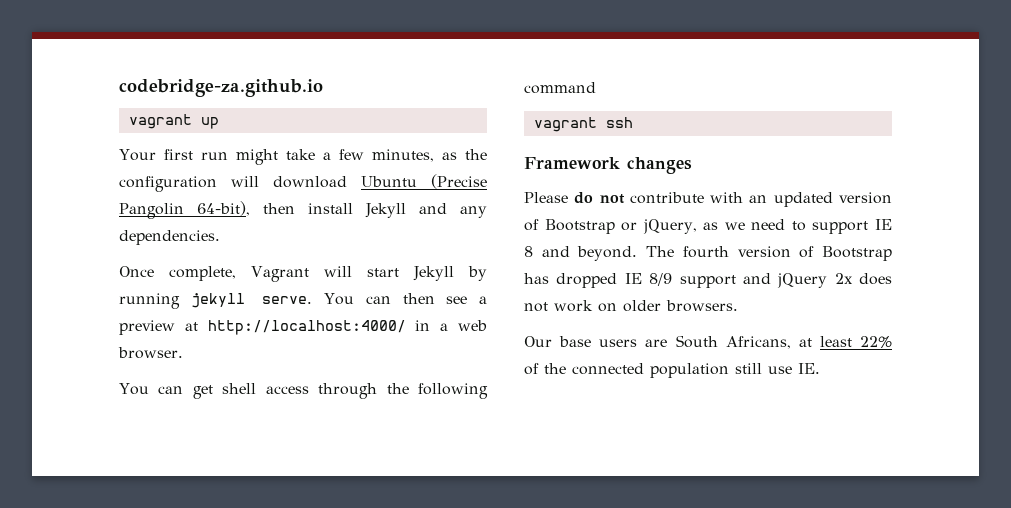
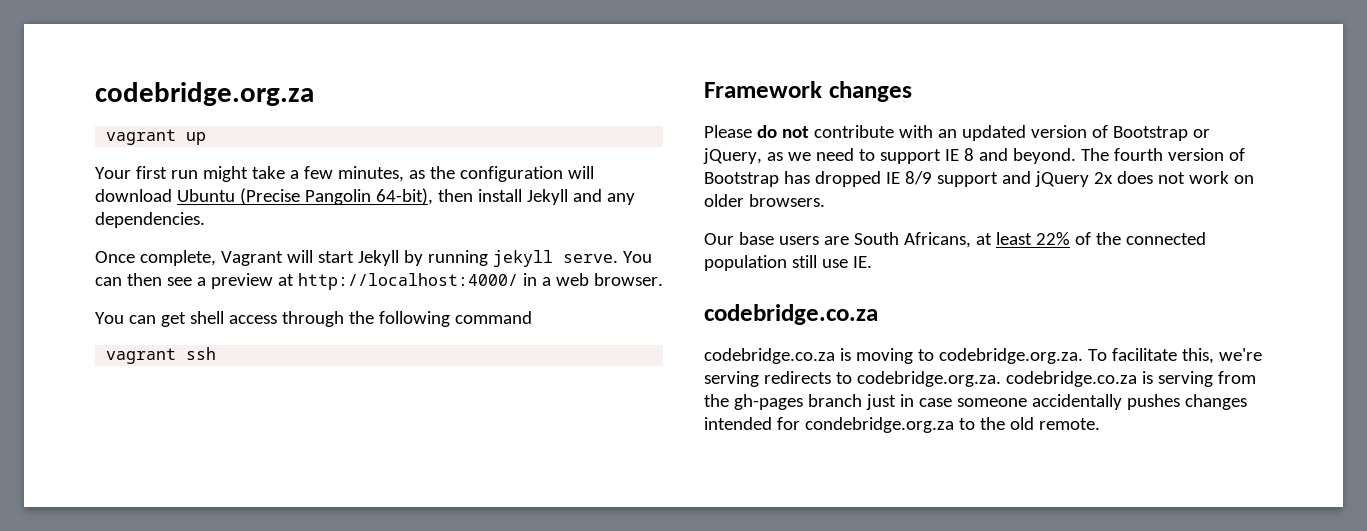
- codebridge-za.github.io
+ codebridge.org.za
  Our base users are South Africans, at least 22% of the connected population still use IE.
+ codebridge.co.za
+ codebridge.co.za is moving to codebridge.org.za. To facilitate this, we're serving redirects to codebridge.org.za. codebridge.co.za is serving from the gh-pages branch just in case someone accidentally pushes changes intended for condebridge.org.za to the old remote.

